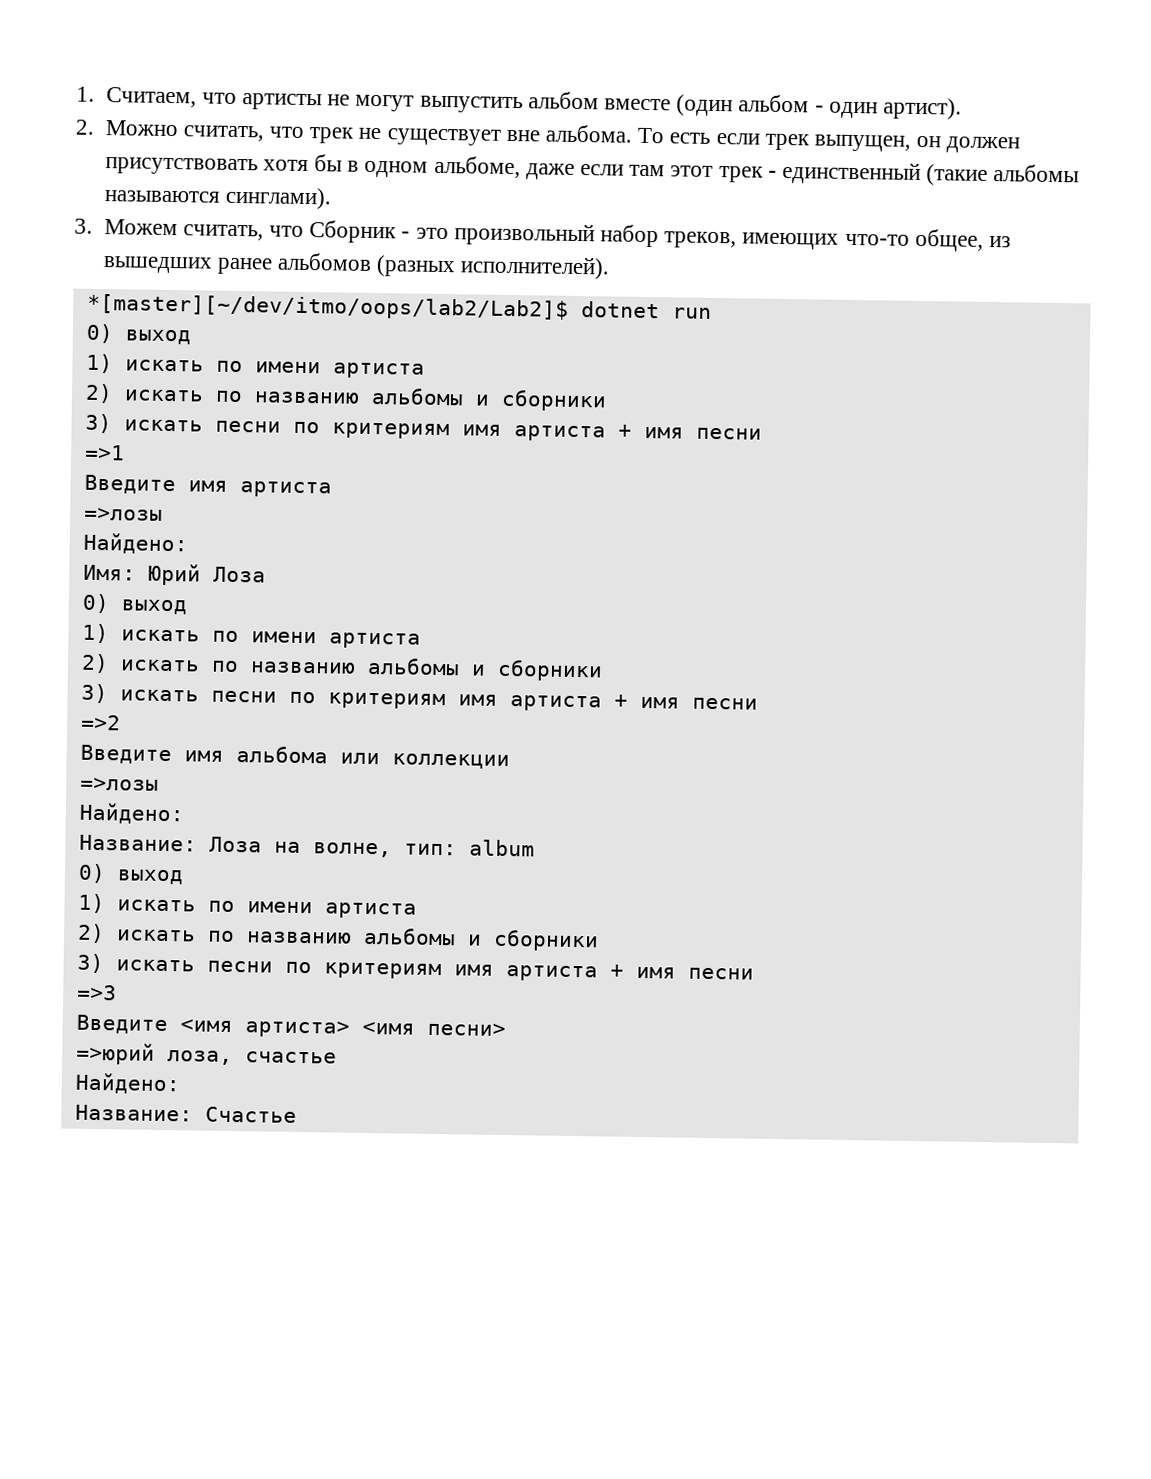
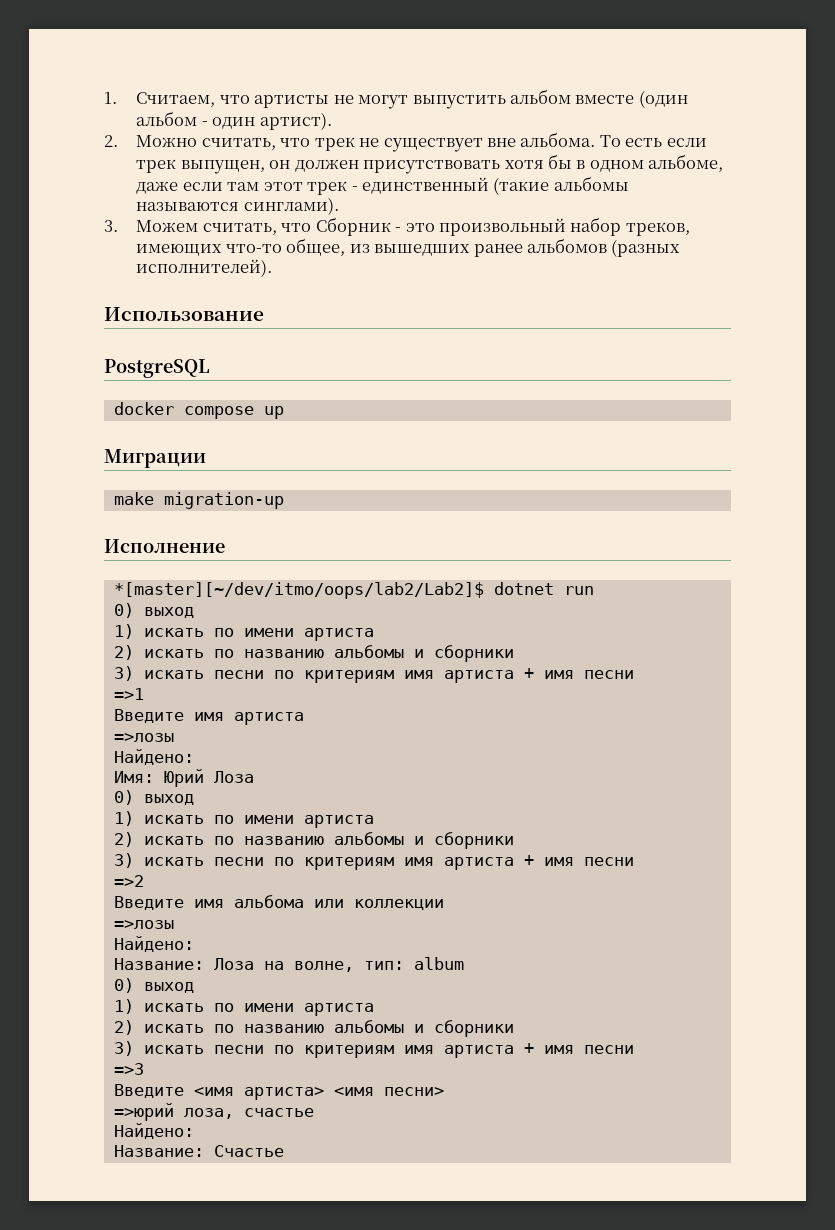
+ Использование
+ PostgreSQL
+ docker compose up
+ Миграции
+ make migration-up
+ Исполнение

